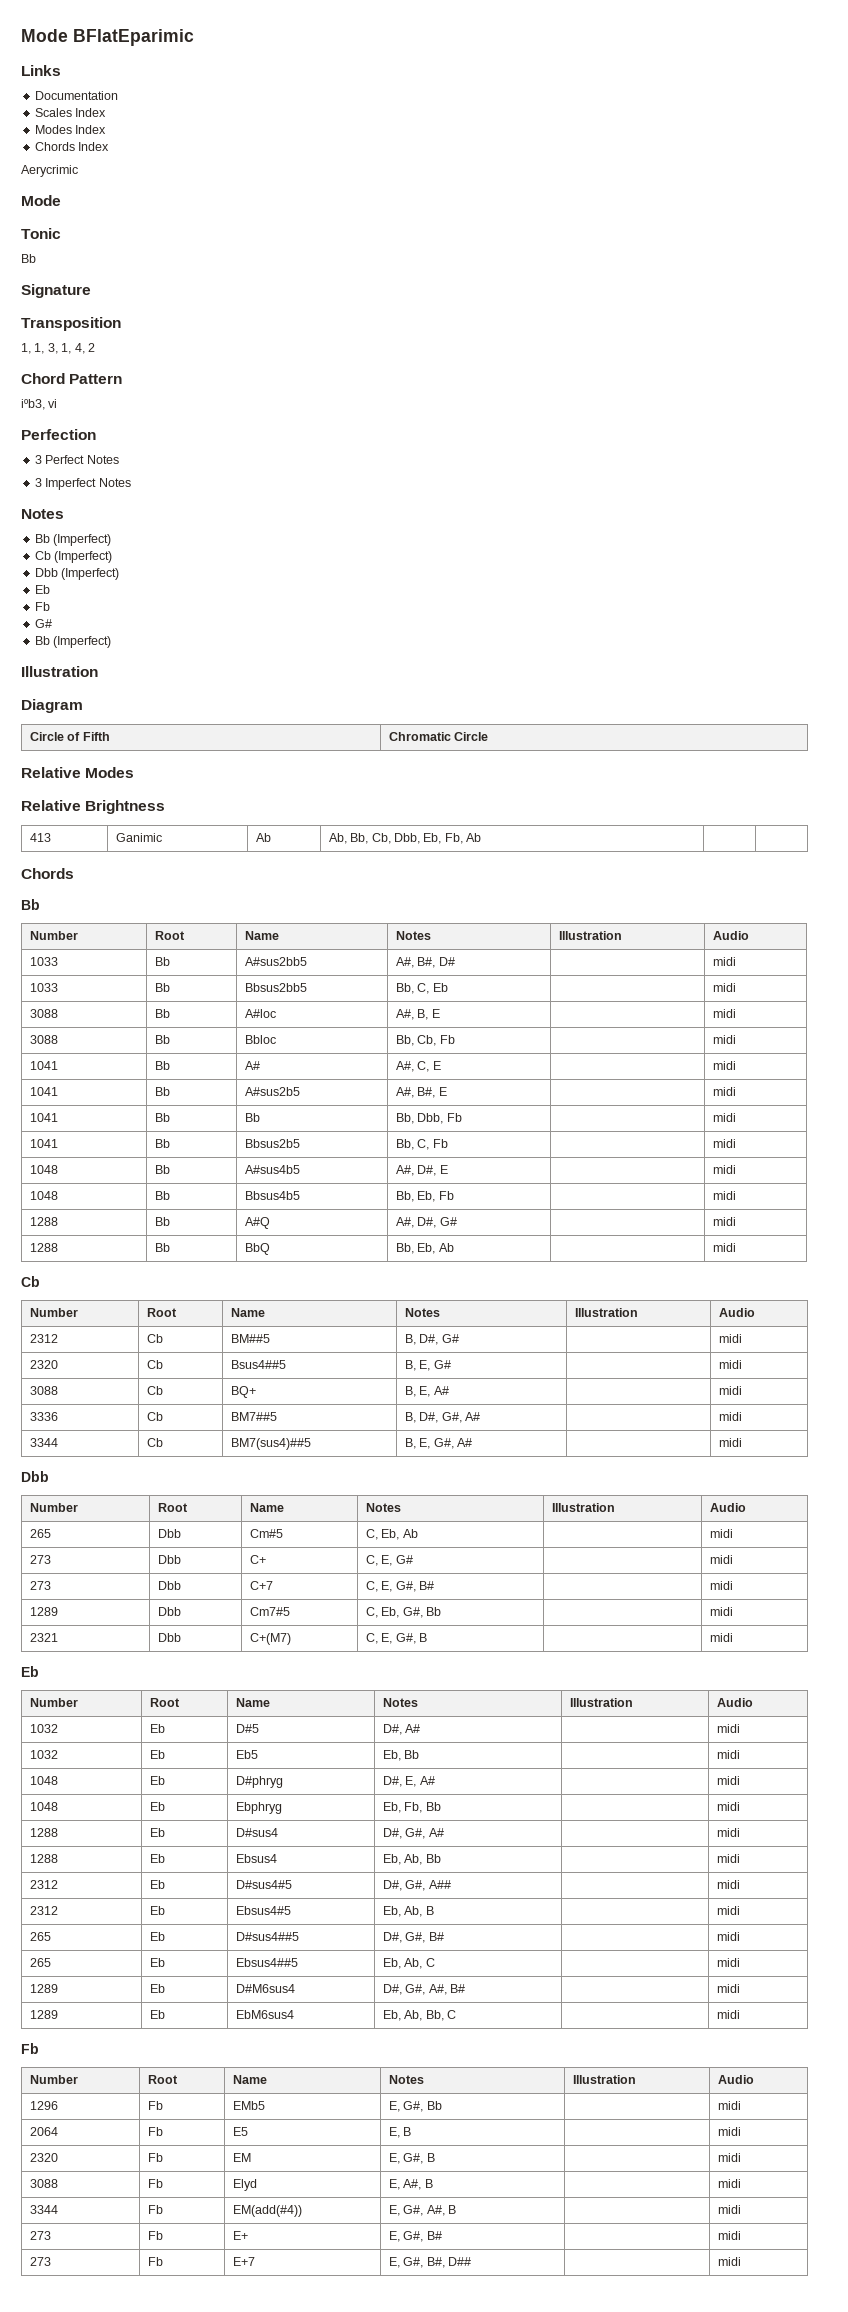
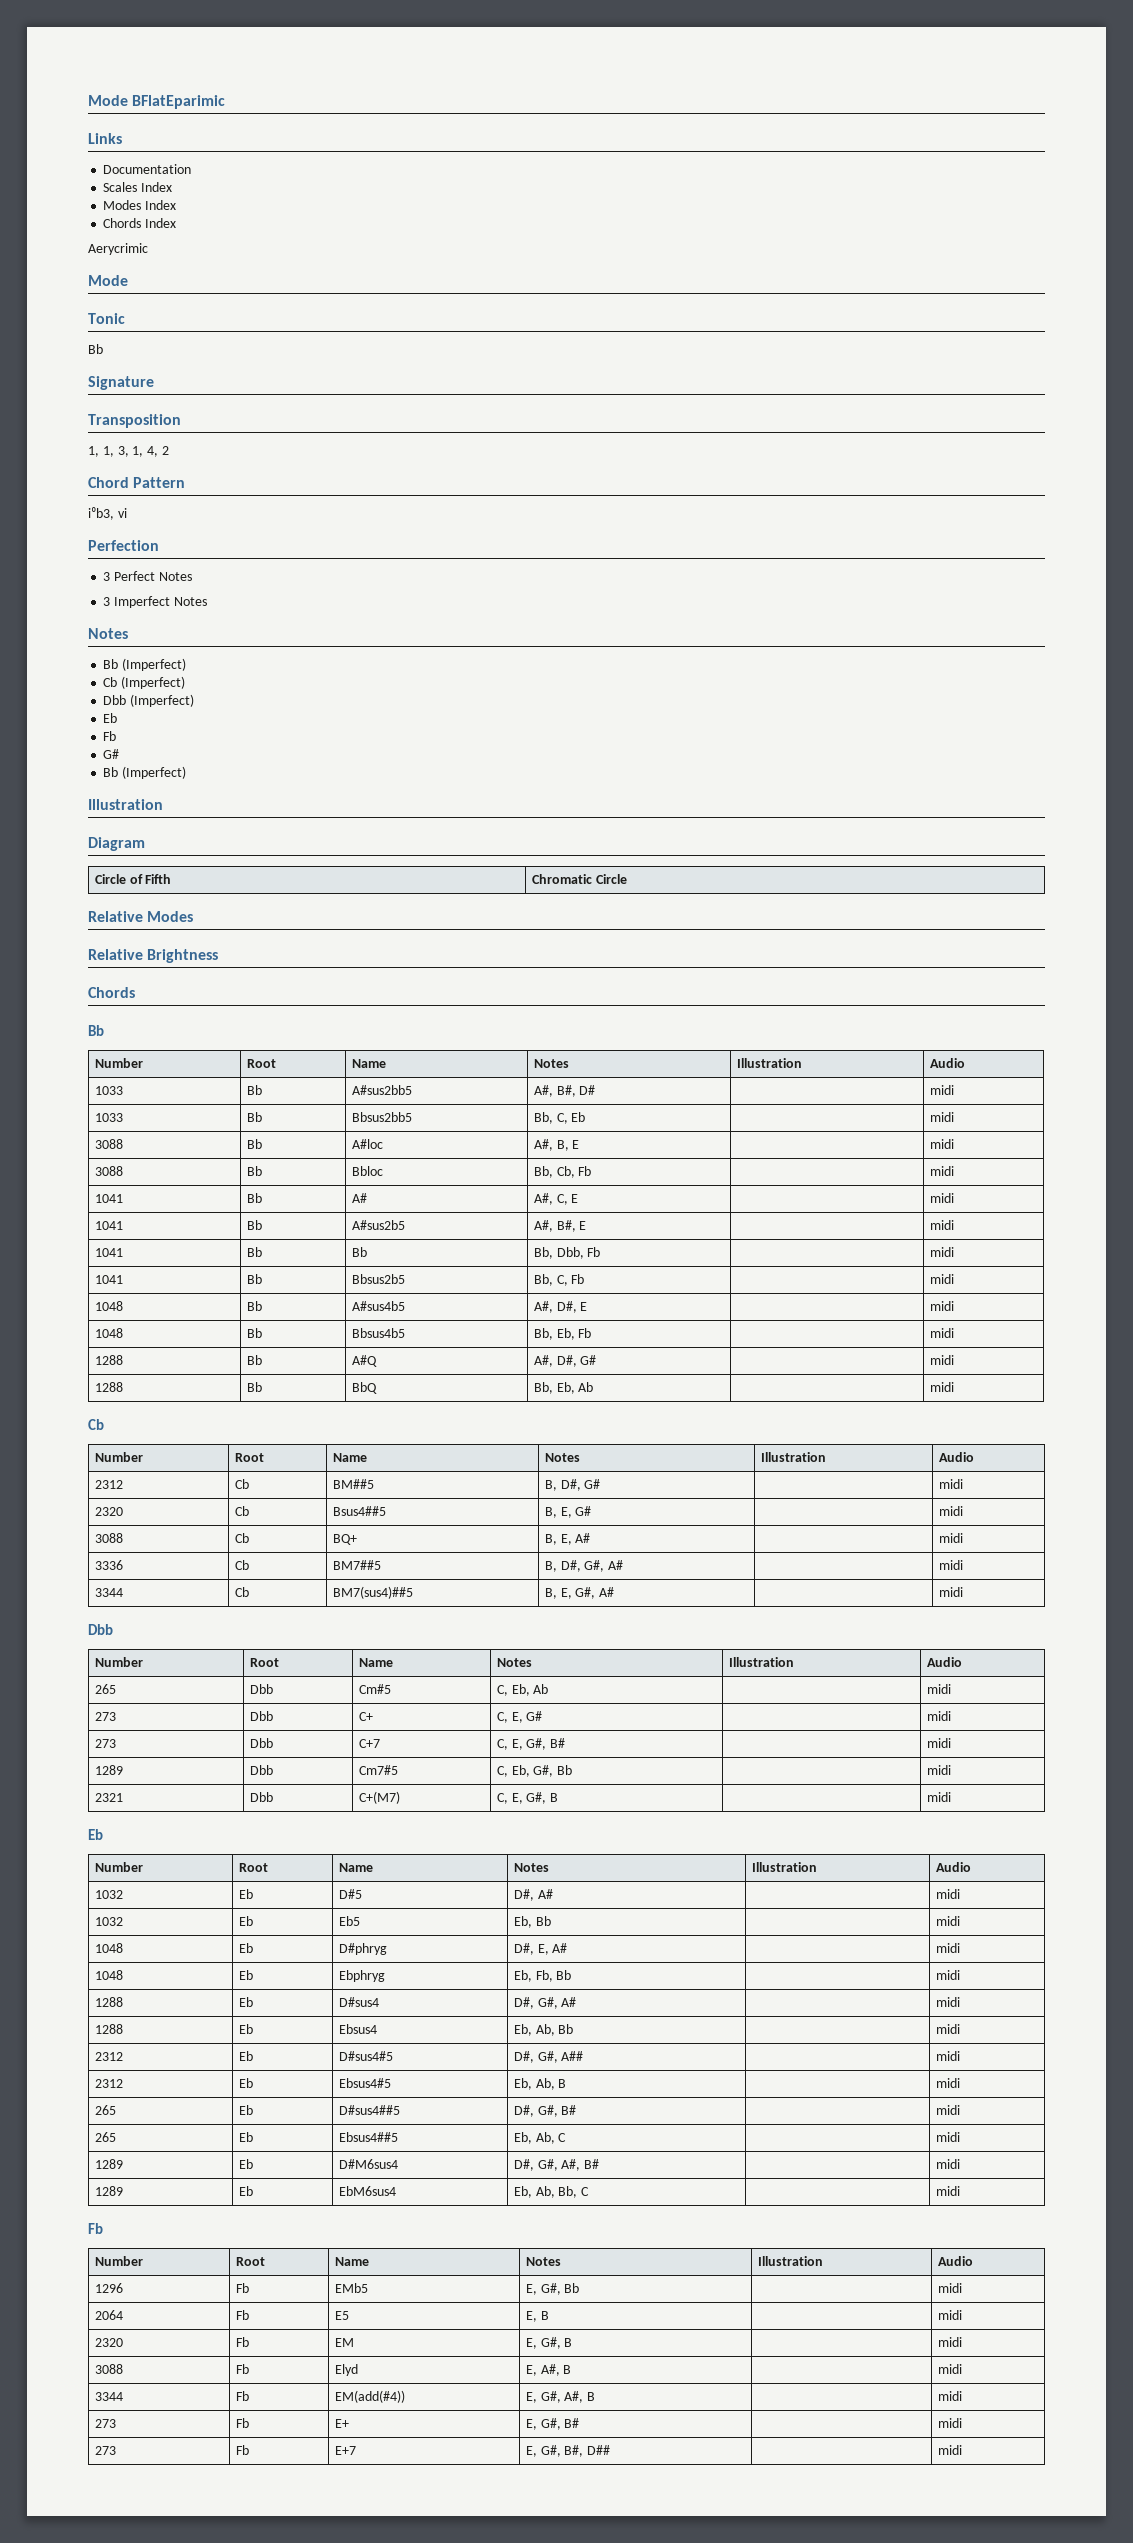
- 413 | Ganimic | Ab | Ab, Bb, Cb, Dbb, Eb, Fb, Ab | |

